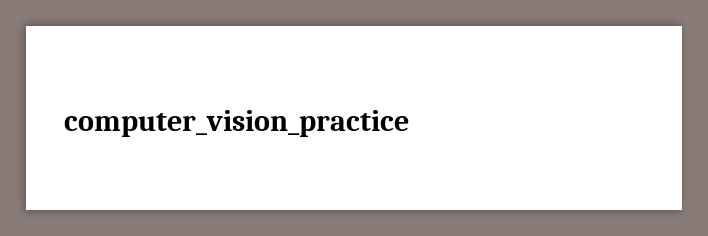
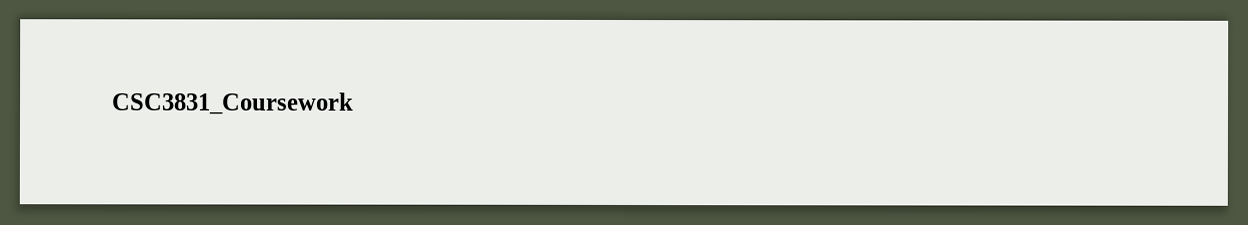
- computer_vision_practice
+ CSC3831_Coursework

